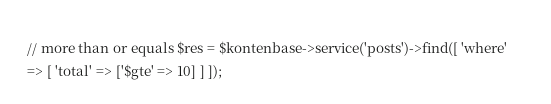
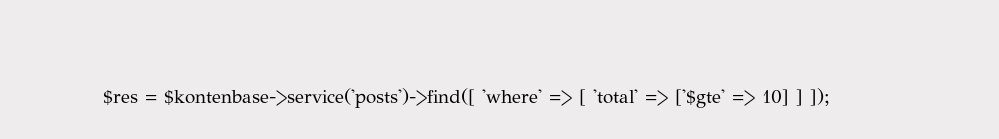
- // more than or equals $res = $kontenbase->service('posts')->find([ 'where' => [ 'total' => ['$gte' => 10] ] ]);
+ $res = $kontenbase->service('posts')->find([ 'where' => [ 'total' => ['$gte' => 10] ] ]);

